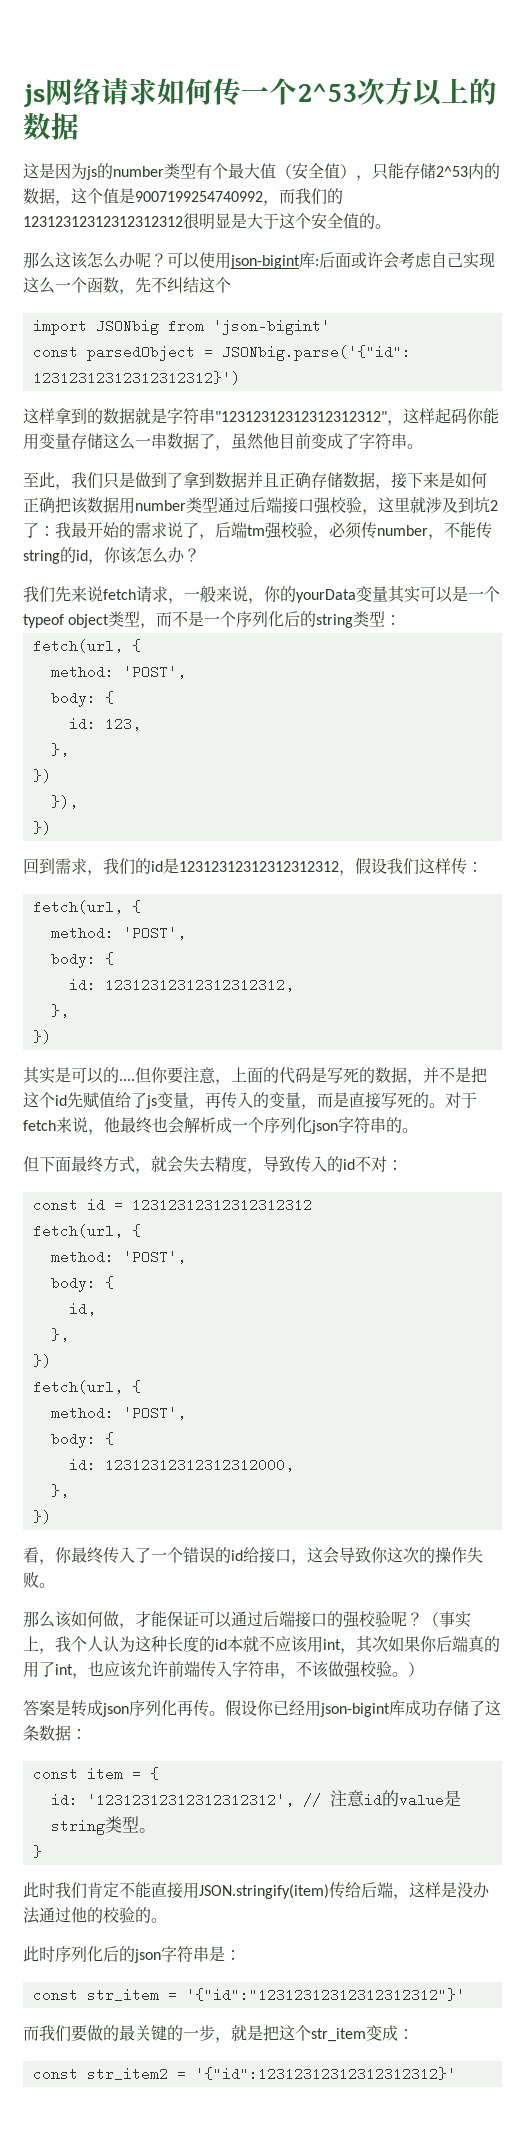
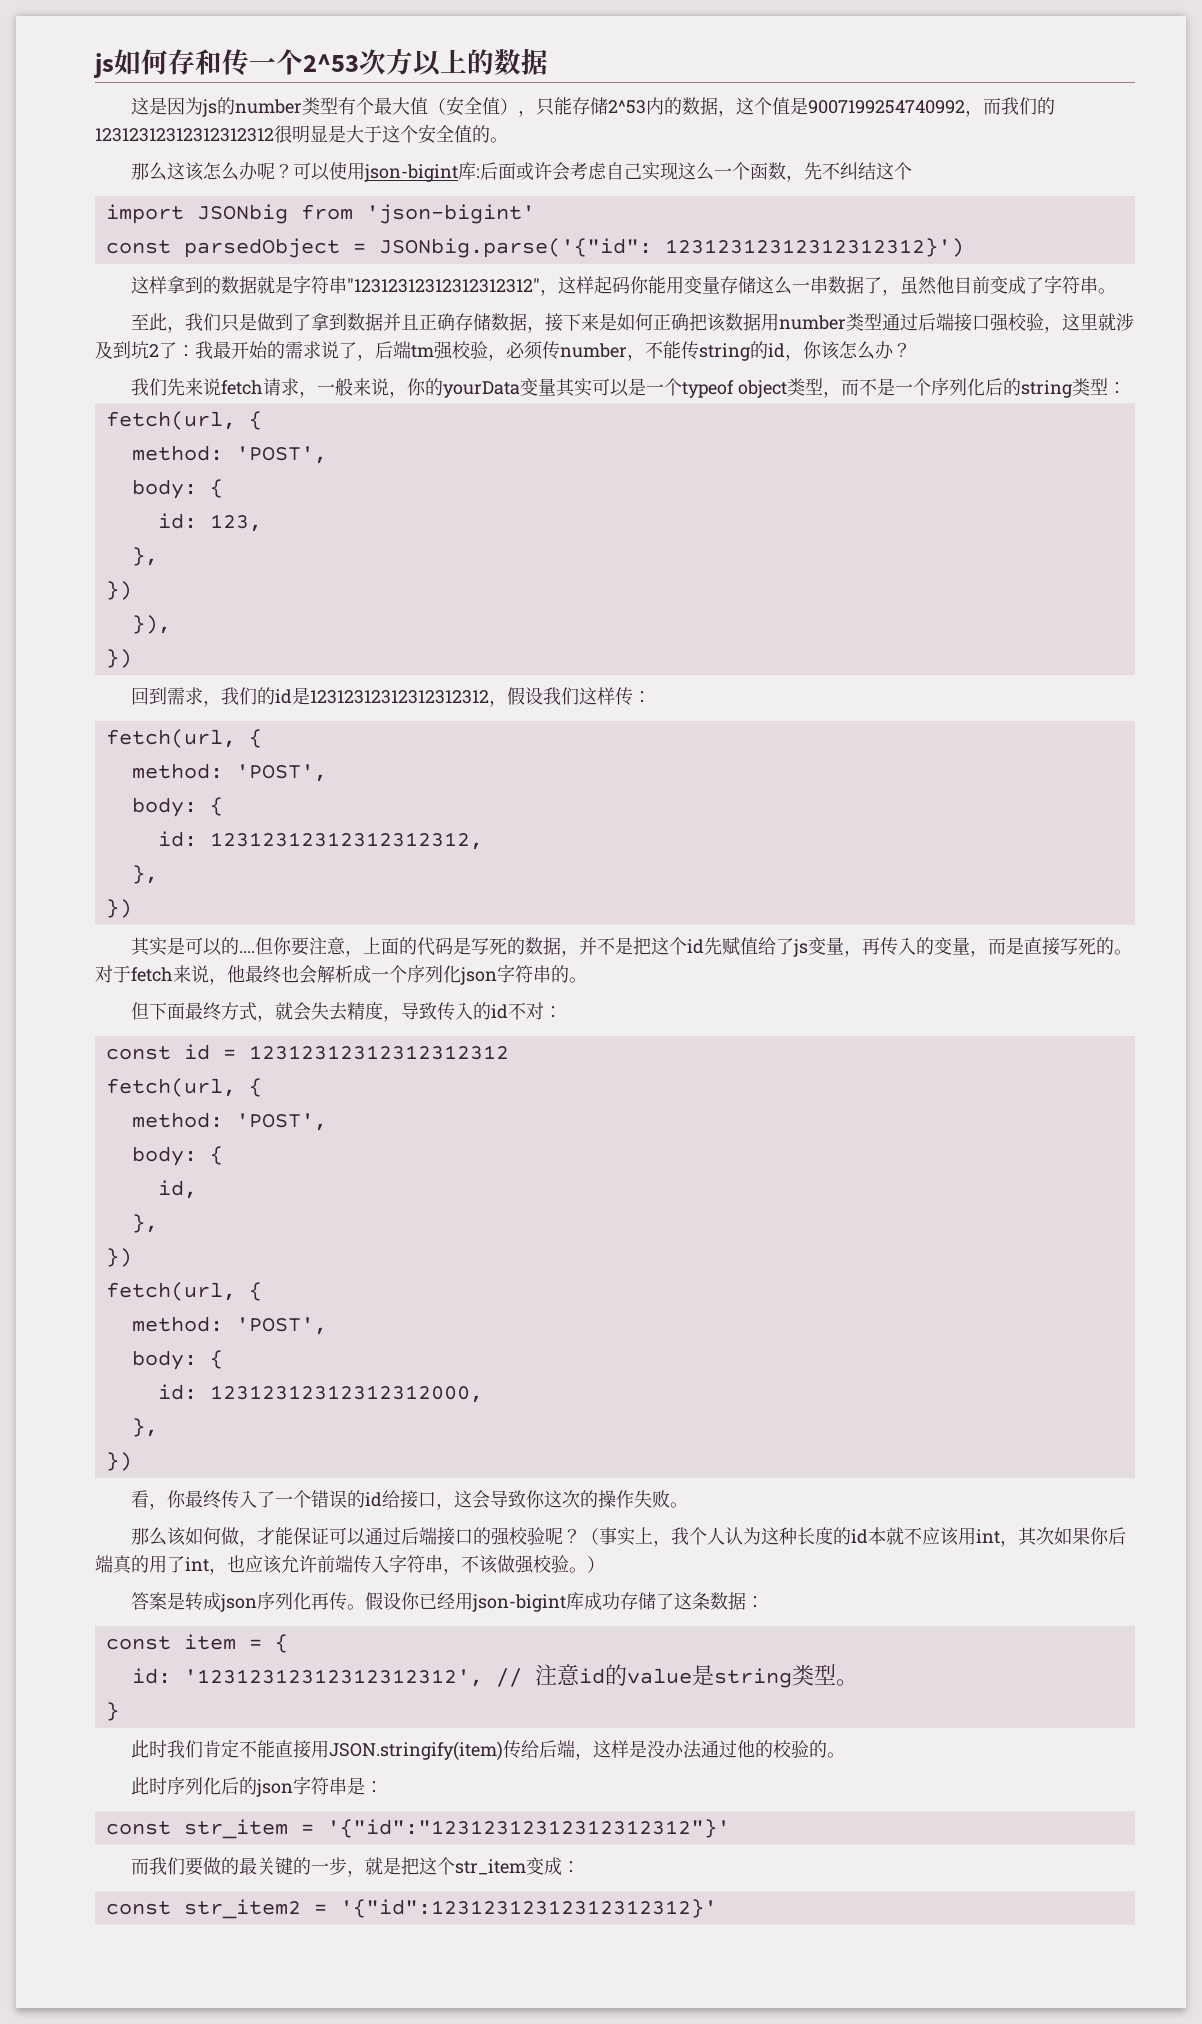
- js网络请求如何传一个2^53次方以上的数据
+ js如何存和传一个2^53次方以上的数据

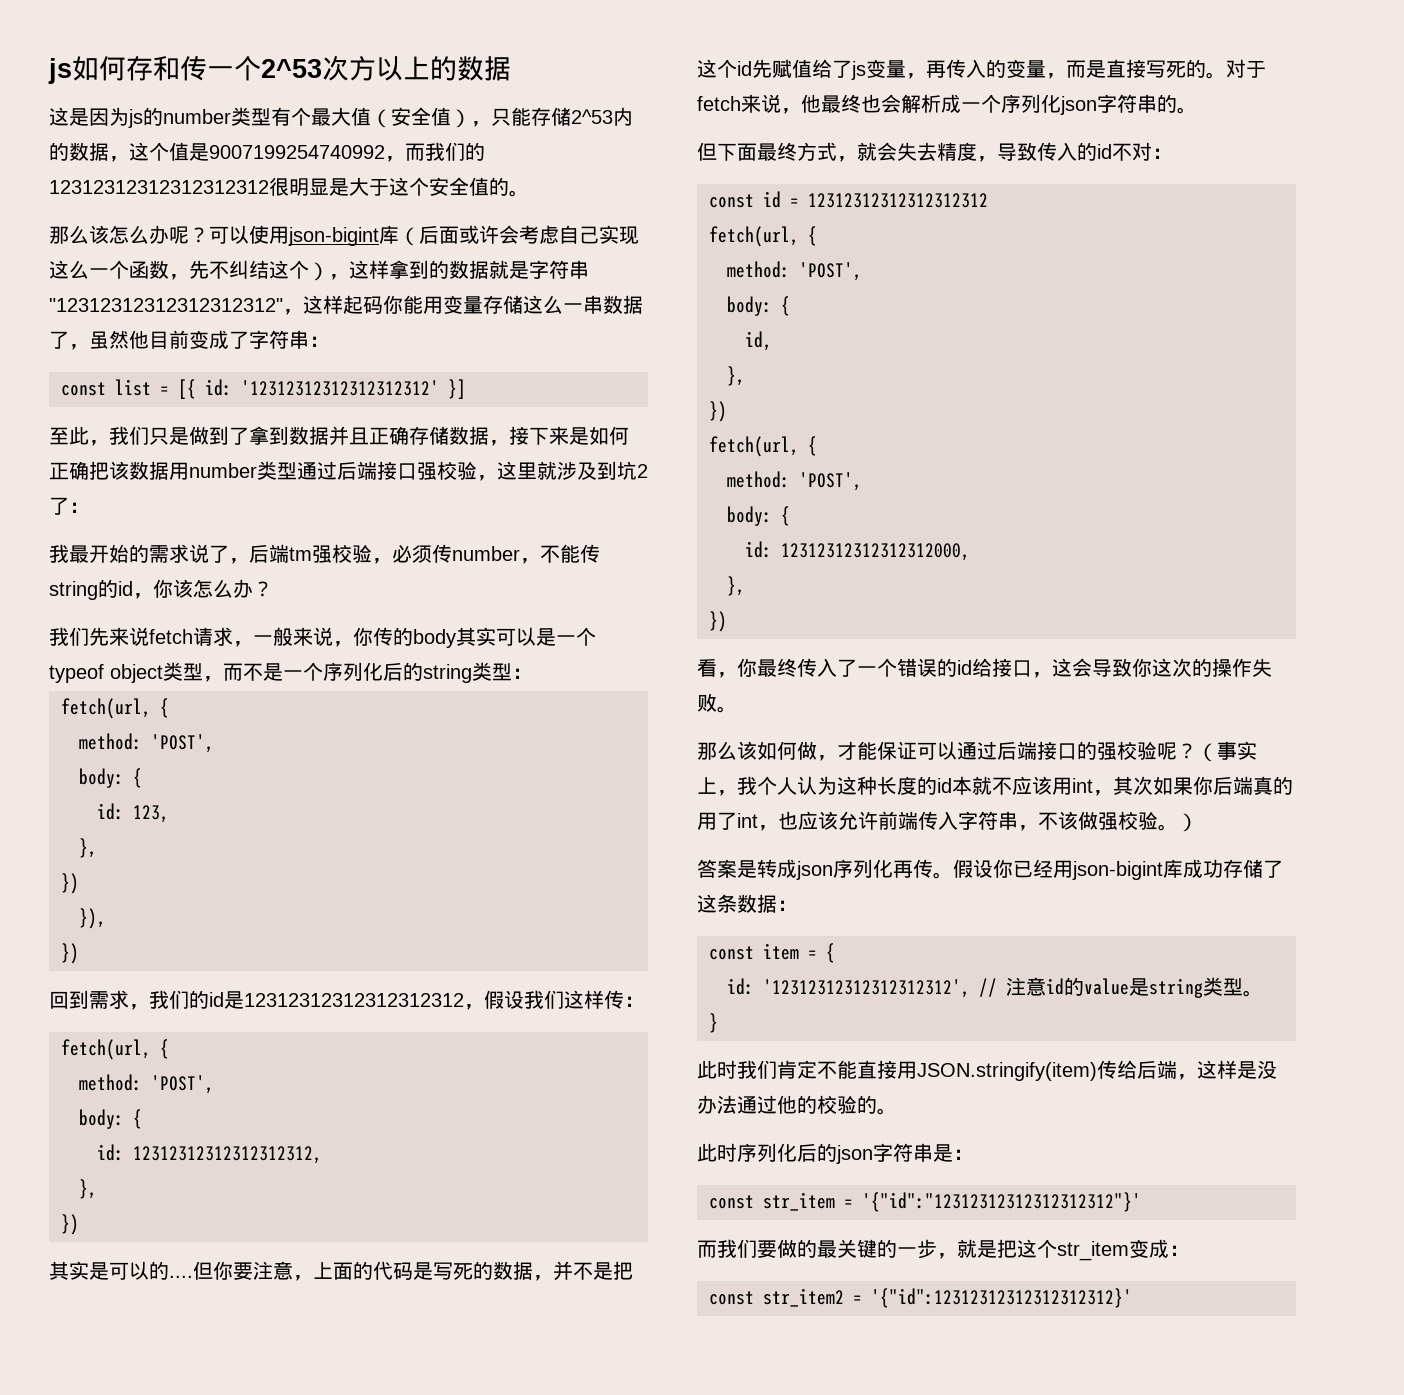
- 那么这该怎么办呢？
+ 那么该怎么办呢？
- 可以使用json-bigint库:后面或许会考虑自己实现这么一个函数，先不纠结这个
- import JSONbig from 'json-bigint'
- const parsedObject = JSONbig.parse('{"id": 12312312312312312312}')
- 这样拿到的数据就是字符串"12312312312312312312"，这样起码你能用变量存储这么一串数据了，虽然他目前变成了字符串。
+ 可以使用json-bigint库（后面或许会考虑自己实现这么一个函数，先不纠结这个），这样拿到的数据就是字符串"12312312312312312312"，这样起码你能用变量存储这么一串数据了，虽然他目前变成了字符串：
+ const list = [{ id: '12312312312312312312' }]
- 至此，我们只是做到了拿到数据并且正确存储数据，接下来是如何正确把该数据用number类型通过后端接口强校验，这里就涉及到坑2了：我最开始的需求说了，后端tm强校验，必须传number，不能传string的id，你该怎么办？
+ 至此，我们只是做到了拿到数据并且正确存储数据，接下来是如何正确把该数据用number类型通过后端接口强校验，这里就涉及到坑2了：
+ 我最开始的需求说了，后端tm强校验，必须传number，不能传string的id，你该怎么办？
- 我们先来说fetch请求，一般来说，你的yourData变量其实可以是一个typeof object类型，而不是一个序列化后的string类型：
+ 我们先来说fetch请求，一般来说，你传的body其实可以是一个typeof object类型，而不是一个序列化后的string类型：

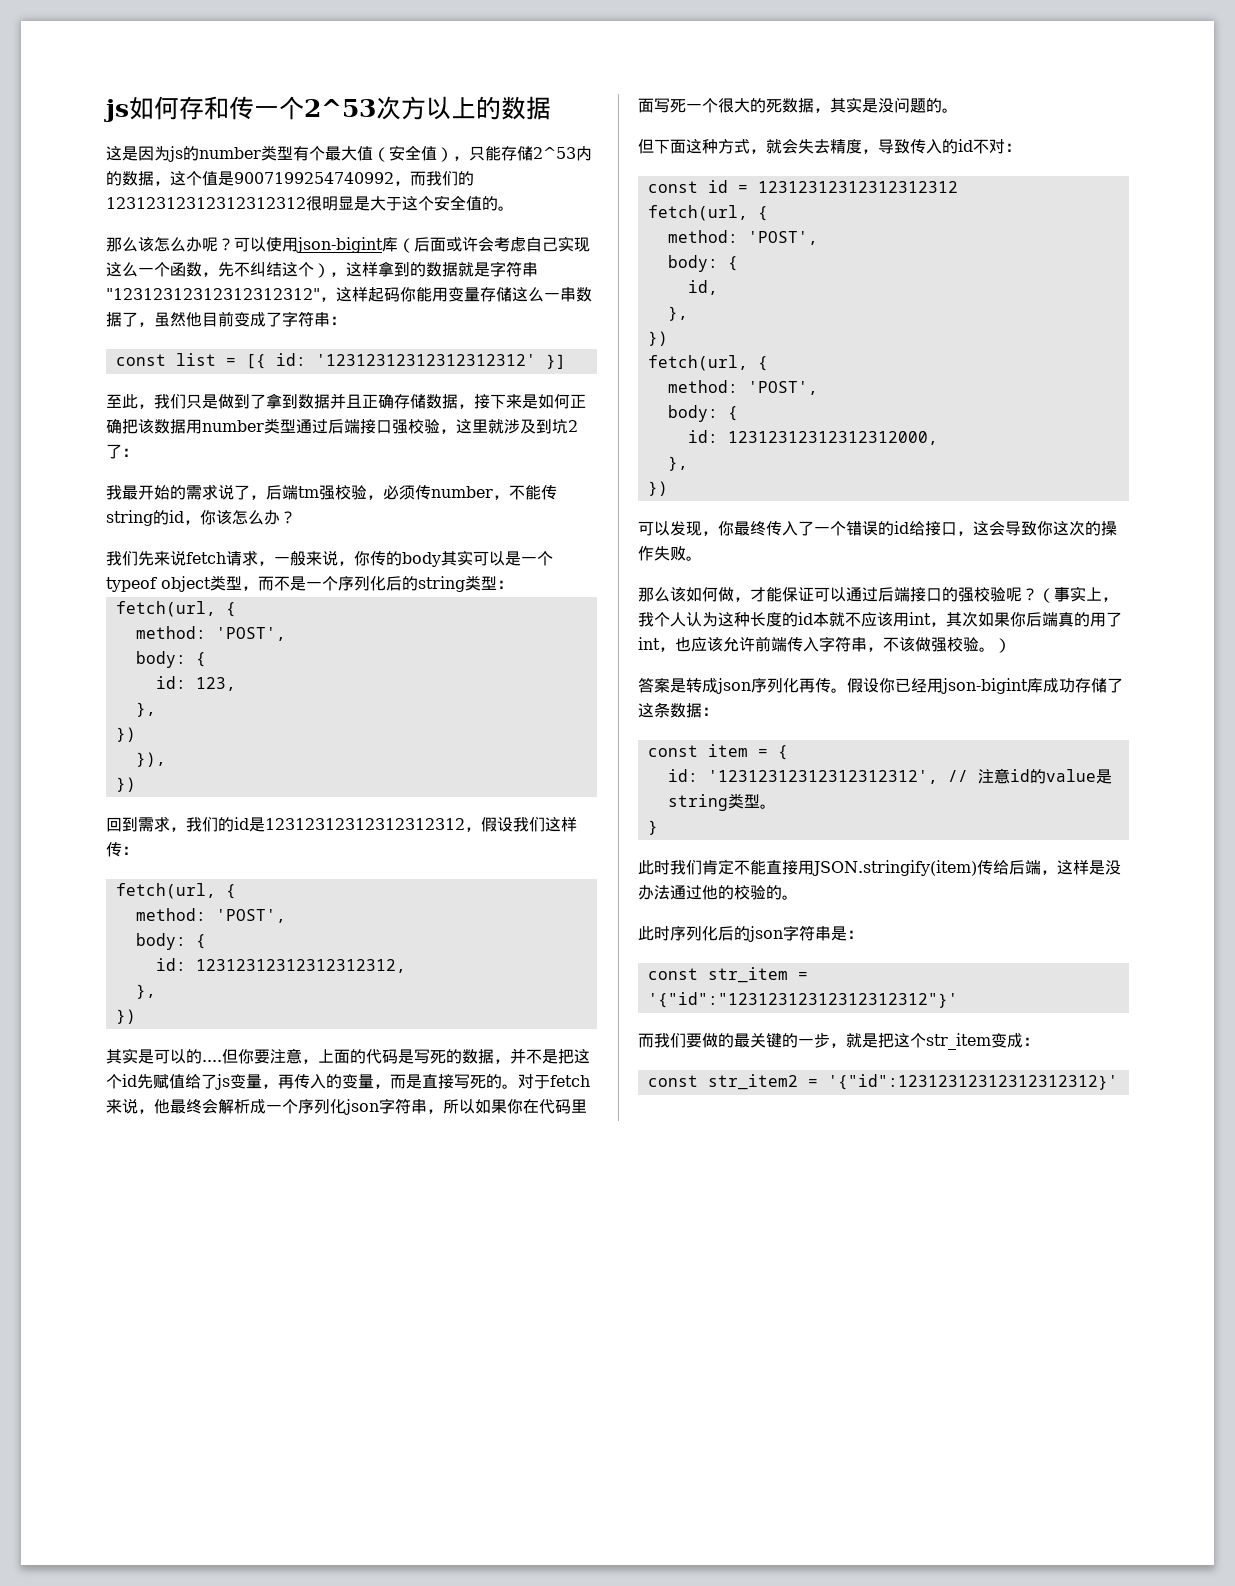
- 对于fetch来说，他最终也会解析成一个序列化json字符串的。
+ 对于fetch来说，他最终会解析成一个序列化json字符串，所以如果你在代码里面写死一个很大的死数据，其实是没问题的。
- 但下面最终方式，就会失去精度，导致传入的id不对：
+ 但下面这种方式，就会失去精度，导致传入的id不对：
- 看，你最终传入了一个错误的id给接口，这会导致你这次的操作失败。
+ 可以发现，你最终传入了一个错误的id给接口，这会导致你这次的操作失败。

